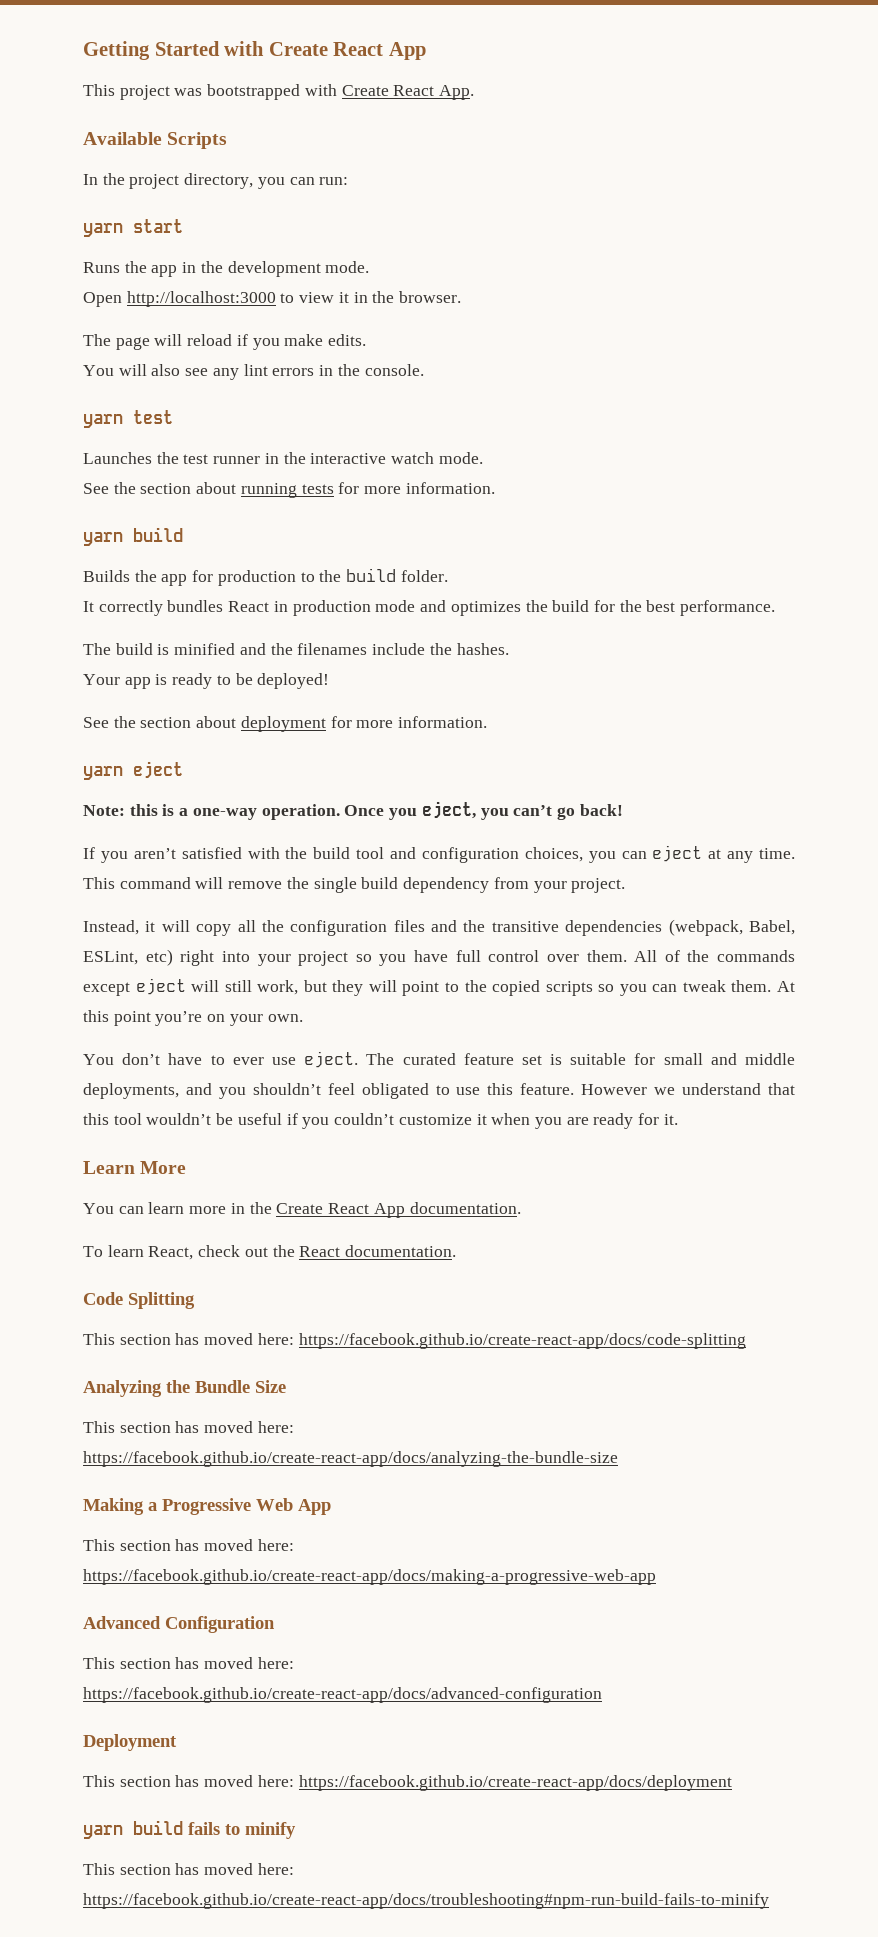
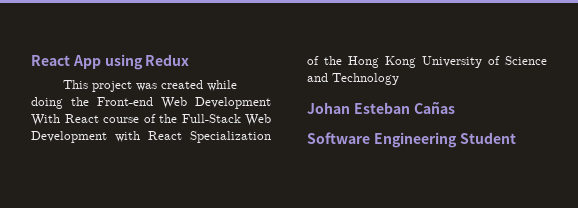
- Getting Started with Create React App
+ React App using Redux
- This project was bootstrapped with Create React App.
- Available Scripts
- In the project directory, you can run:
- yarn start
- Runs the app in the development mode.
- Open http://localhost:3000 to view it in the browser.
- The page will reload if you make edits.
- You will also see any lint errors in the console.
- yarn test
- Launches the test runner in the interactive watch mode.
- See the section about running tests for more information.
- yarn build
- Builds the app for production to the build folder.
- It correctly bundles React in production mode and optimizes the build for the best performance.
- The build is minified and the filenames include the hashes.
- Your app is ready to be deployed!
- See the section about deployment for more information.
- yarn eject
- Note: this is a one-way operation. Once you eject, you can’t go back!
- If you aren’t satisfied with the build tool and configuration choices, you can eject at any time. This command will remove the single build dependency from your project.
- Instead, it will copy all the configuration files and the transitive dependencies (webpack, Babel, ESLint, etc) right into your project so you have full control over them. All of the commands except eject will still work, but they will point to the copied scripts so you can tweak them. At this point you’re on your own.
- You don’t have to ever use eject. The curated feature set is suitable for small and middle deployments, and you shouldn’t feel obligated to use this feature. However we understand that this tool wouldn’t be useful if you couldn’t customize it when you are ready for it.
- Learn More
- You can learn more in the Create React App documentation.
- To learn React, check out the React documentation.
- Code Splitting
- This section has moved here: https://facebook.github.io/create-react-app/docs/code-splitting
- Analyzing the Bundle Size
- This section has moved here: https://facebook.github.io/create-react-app/docs/analyzing-the-bundle-size
- Making a Progressive Web App
- This section has moved here: https://facebook.github.io/create-react-app/docs/making-a-progressive-web-app
- Advanced Configuration
- This section has moved here: https://facebook.github.io/create-react-app/docs/advanced-configuration
- Deployment
- This section has moved here: https://facebook.github.io/create-react-app/docs/deployment
- yarn build fails to minify
- This section has moved here: https://facebook.github.io/create-react-app/docs/troubleshooting#npm-run-build-fails-to-minify
+ This project was created while doing the Front-end Web Development With React course of the Full-Stack Web Development with React Specialization of the Hong Kong University of Science and Technology
+ Johan Esteban Cañas
+ Software Engineering Student

